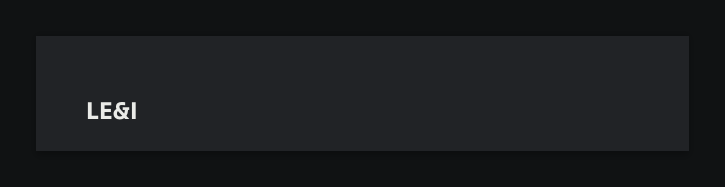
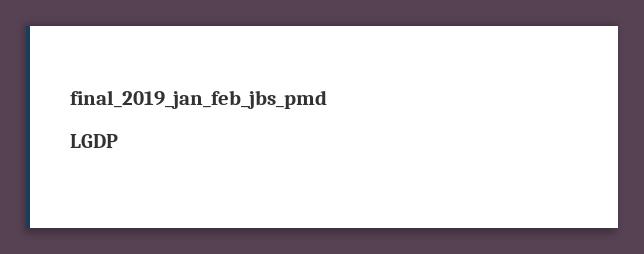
- LE&I
+ final_2019_jan_feb_jbs_pmd
+ LGDP

